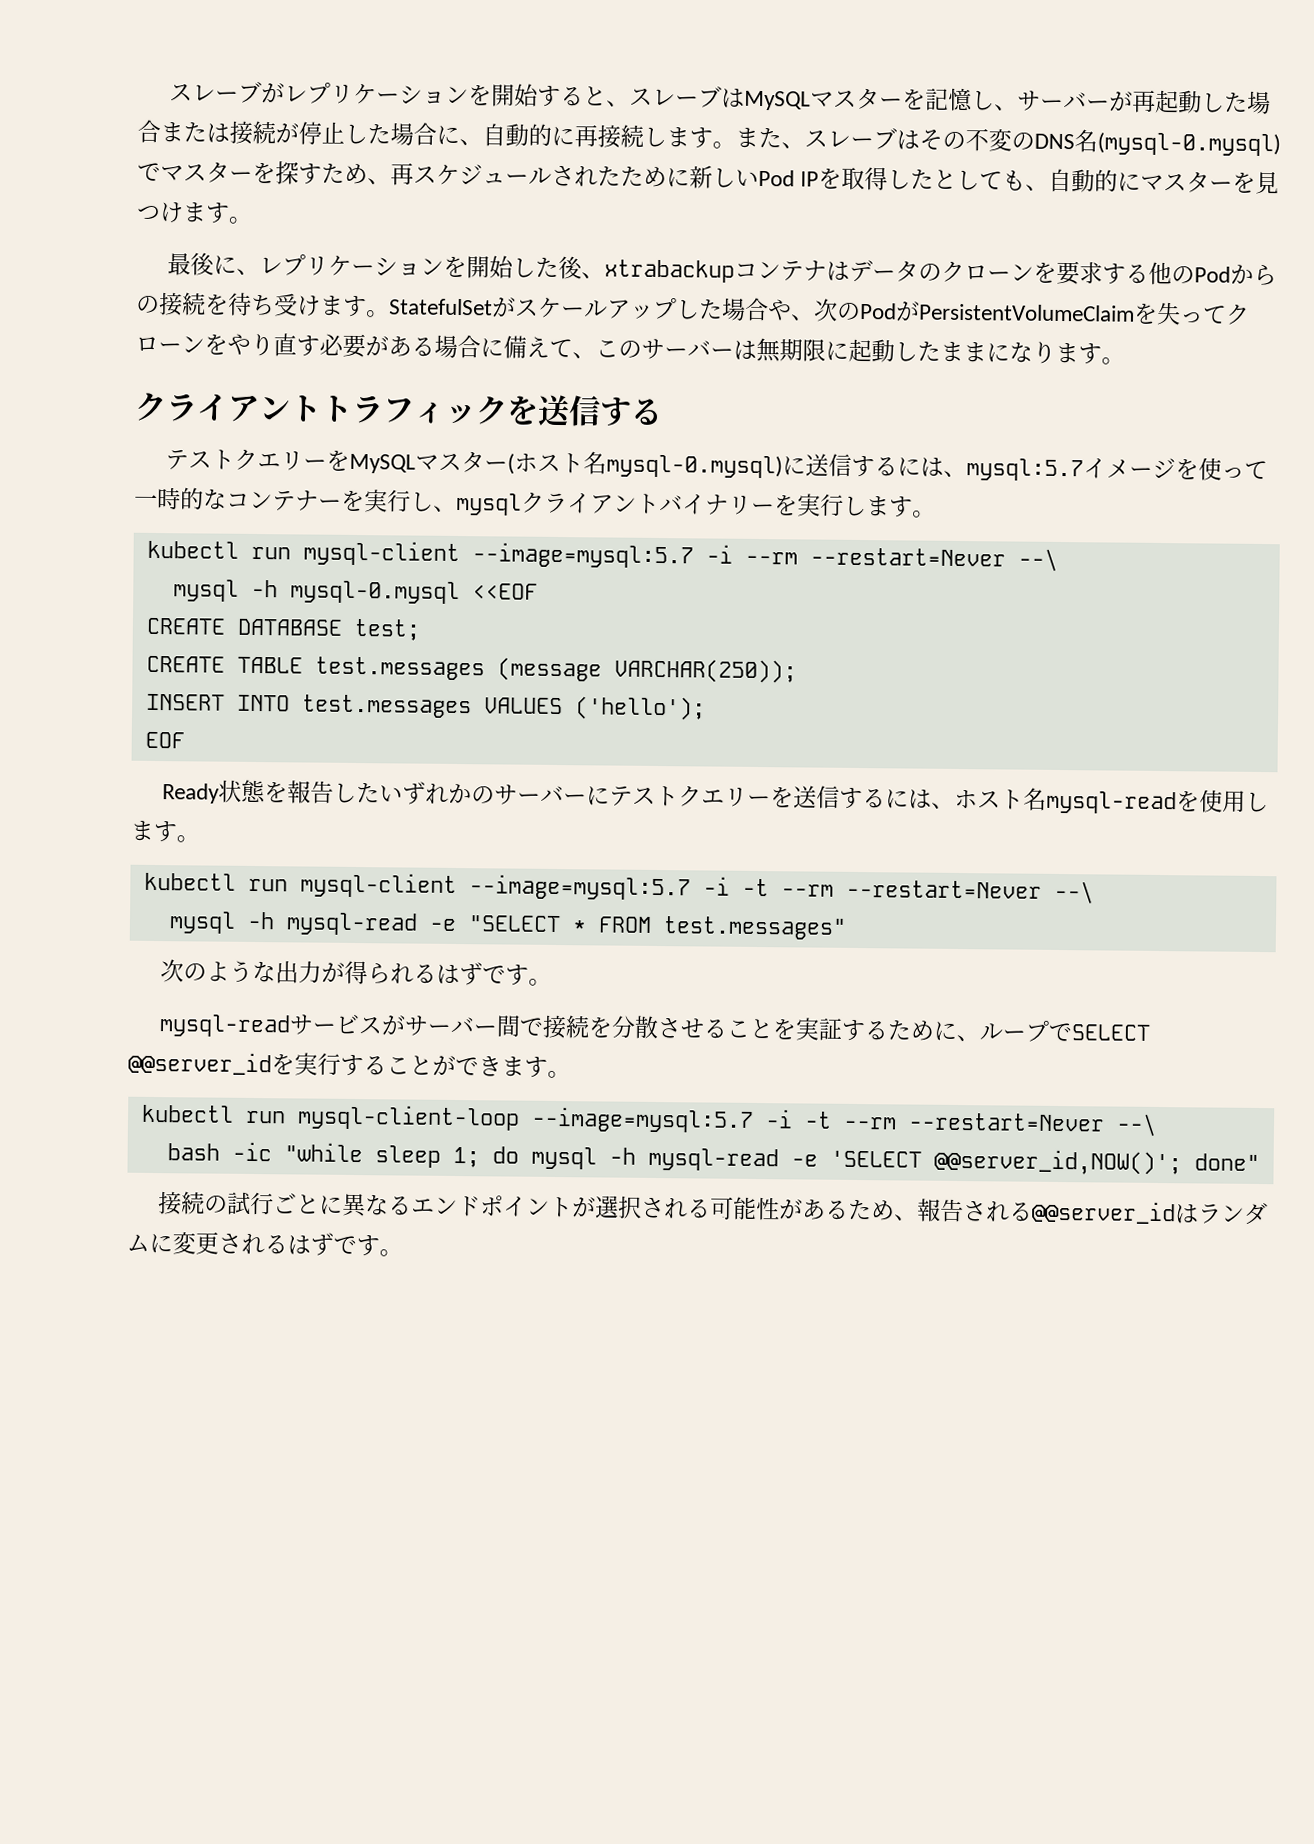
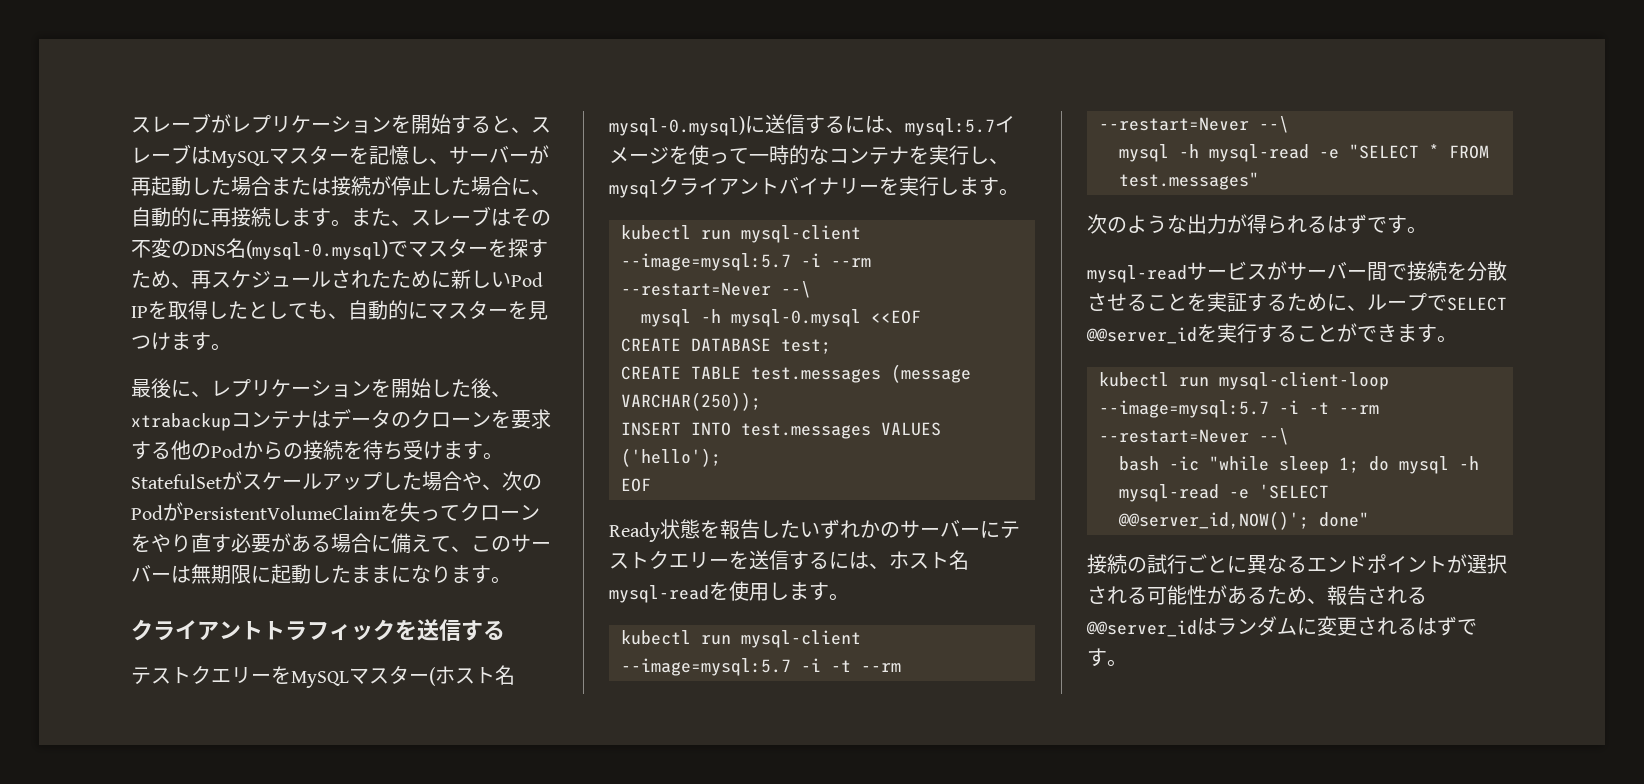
- テストクエリーをMySQLマスター(ホスト名mysql-0.mysql)に送信するには、mysql:5.7イメージを使って一時的なコンテナーを実行し、mysqlクライアントバイナリーを実行します。
+ テストクエリーをMySQLマスター(ホスト名mysql-0.mysql)に送信するには、mysql:5.7イメージを使って一時的なコンテナを実行し、mysqlクライアントバイナリーを実行します。

